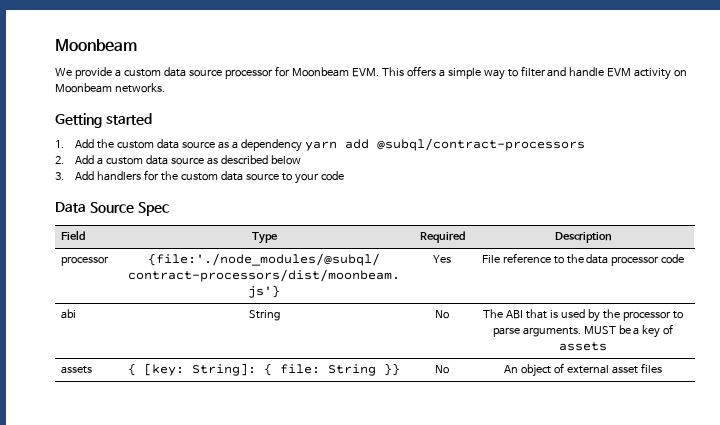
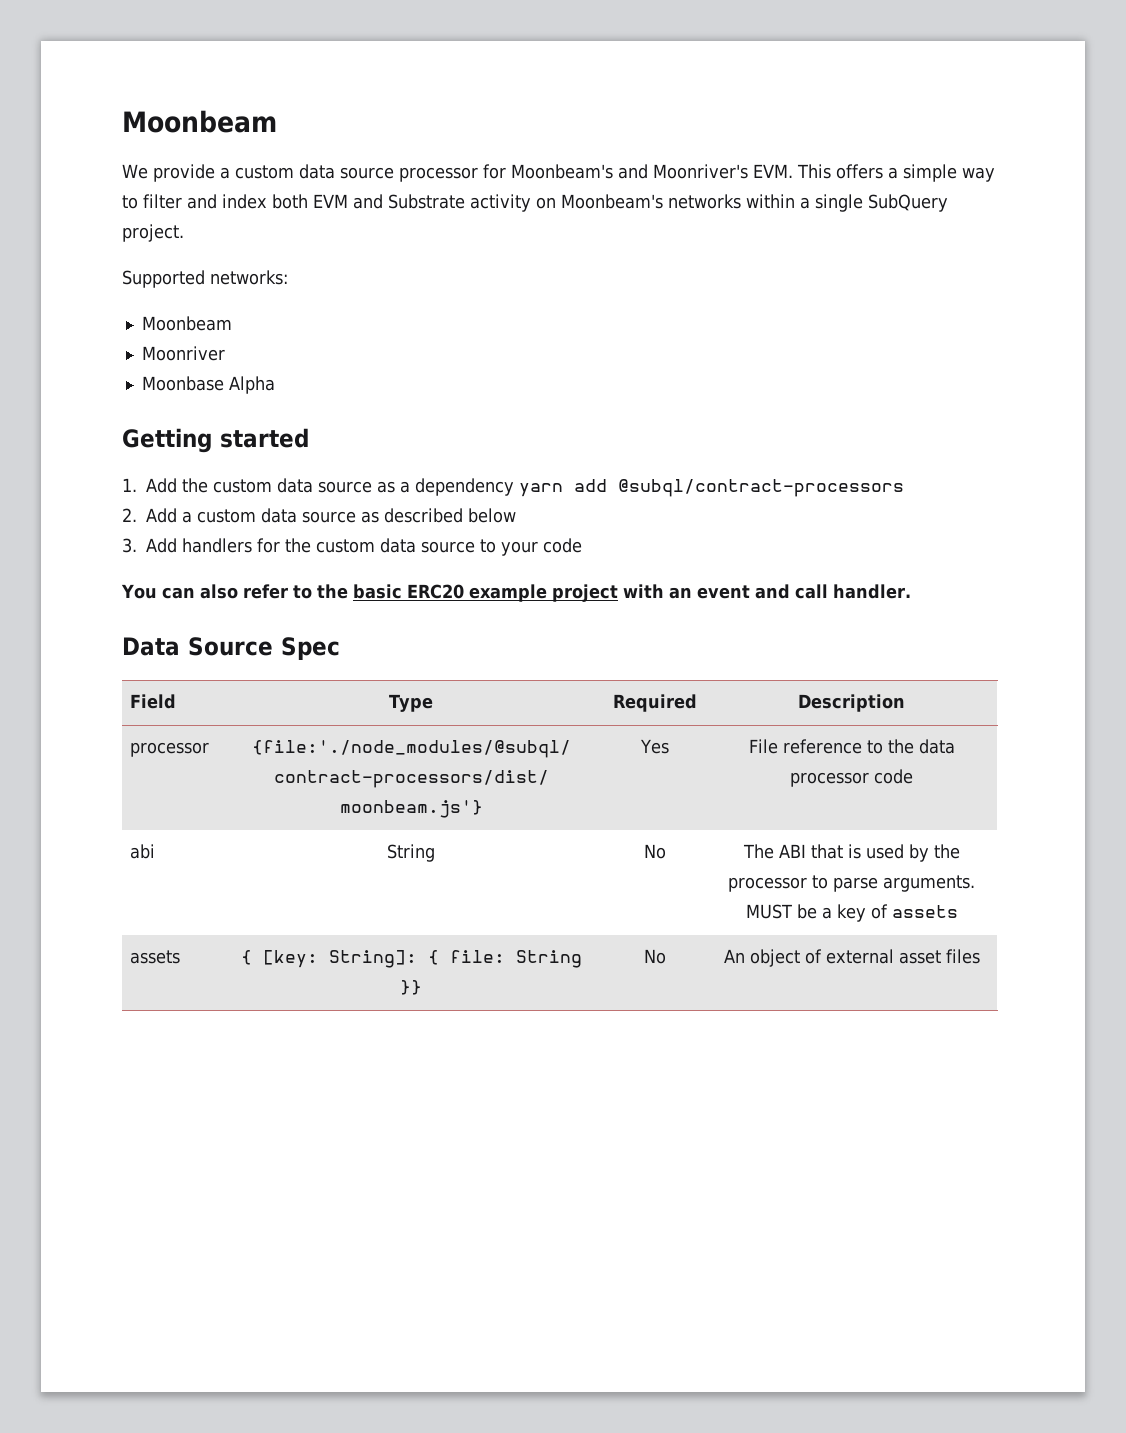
- We provide a custom data source processor for Moonbeam EVM. This offers a simple way to filter and handle EVM activity on Moonbeam networks.
+ We provide a custom data source processor for Moonbeam's and Moonriver's EVM. This offers a simple way to filter and index both EVM and Substrate activity on Moonbeam's networks within a single SubQuery project.
+ Supported networks:
+ Moonbeam
+ Moonriver
+ Moonbase Alpha
+ You can also refer to the basic ERC20 example project with an event and call handler.

